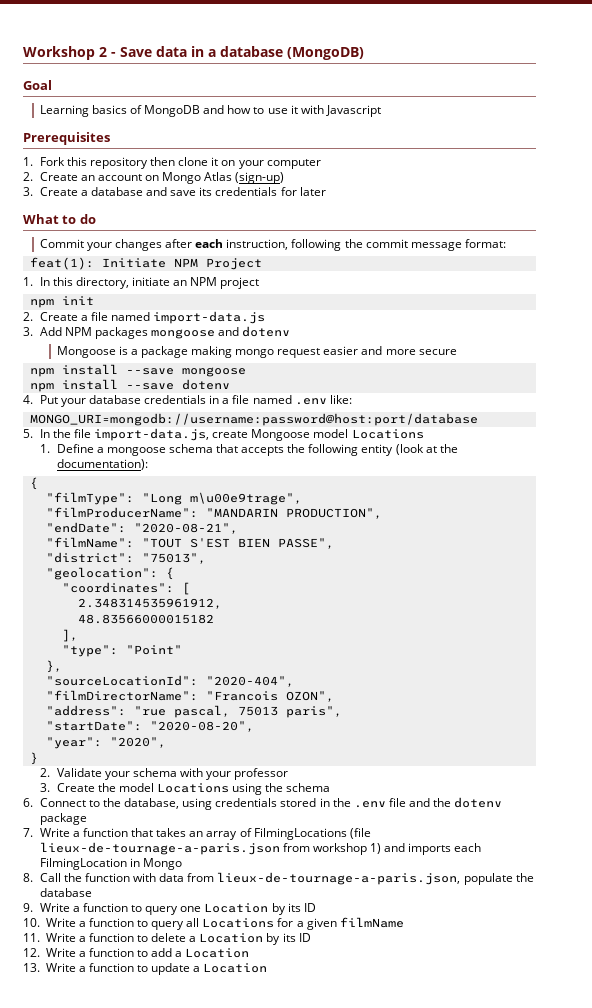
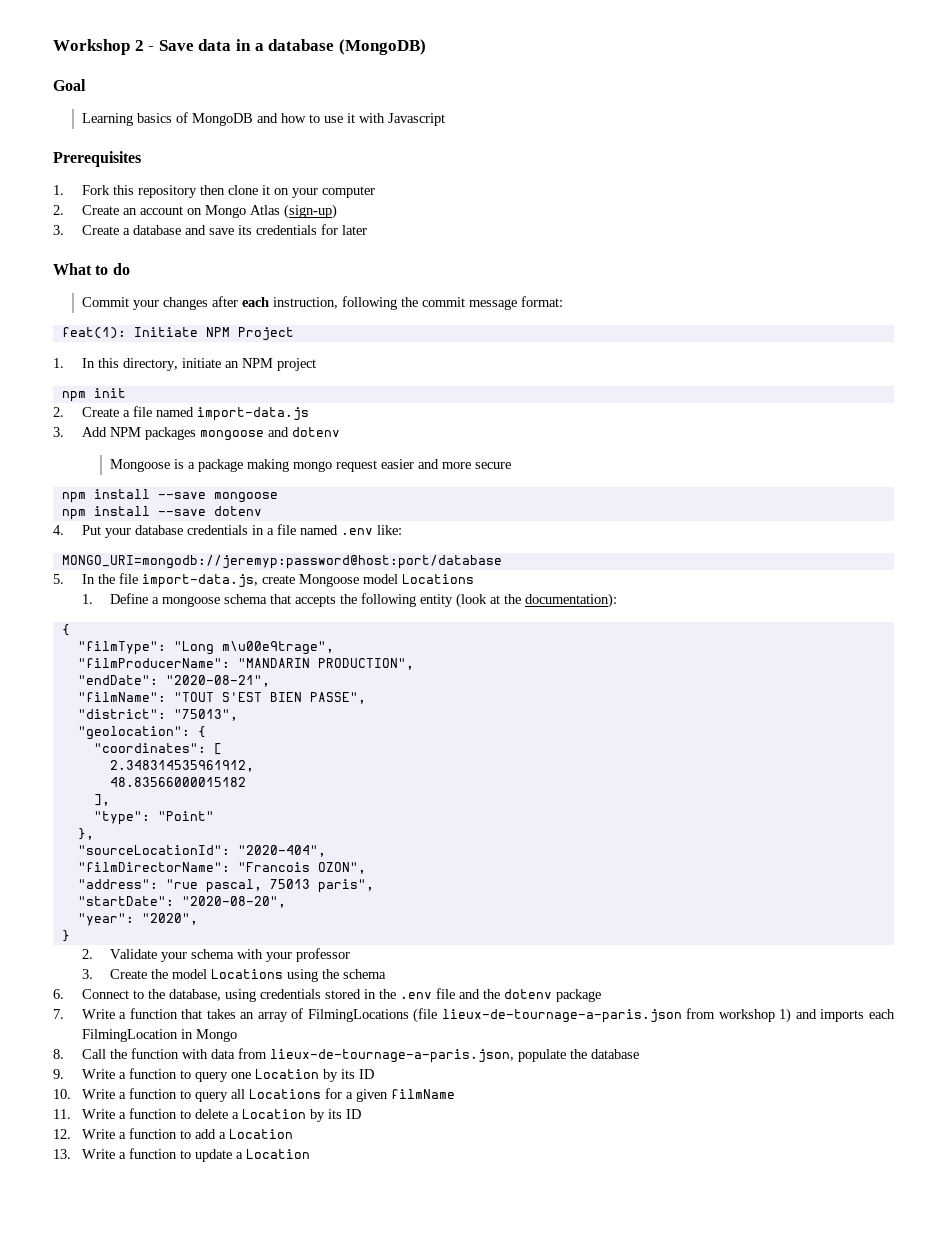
- MONGO_URI=mongodb://username:password@host:port/database
+ MONGO_URI=mongodb://jeremyp:password@host:port/database

